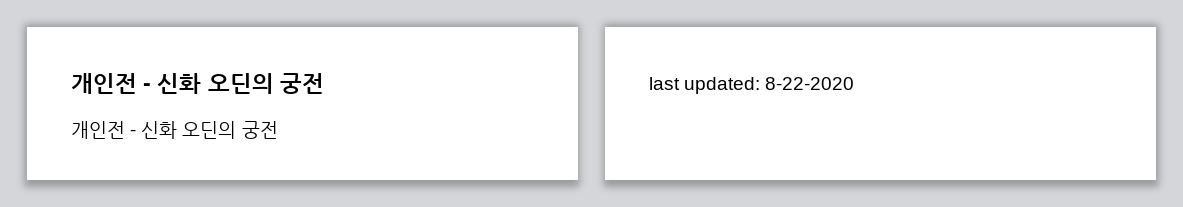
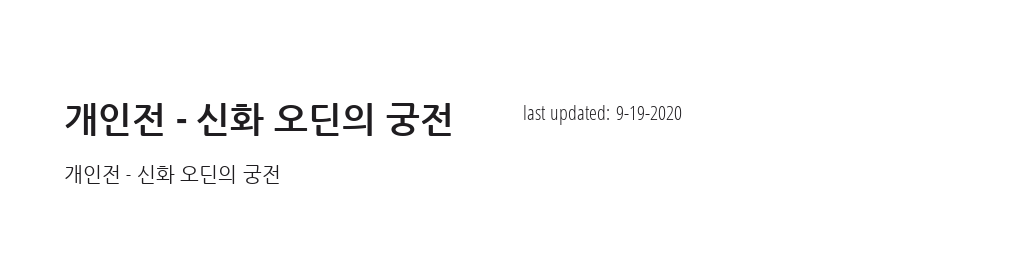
- last updated: 8-22-2020
+ last updated: 9-19-2020

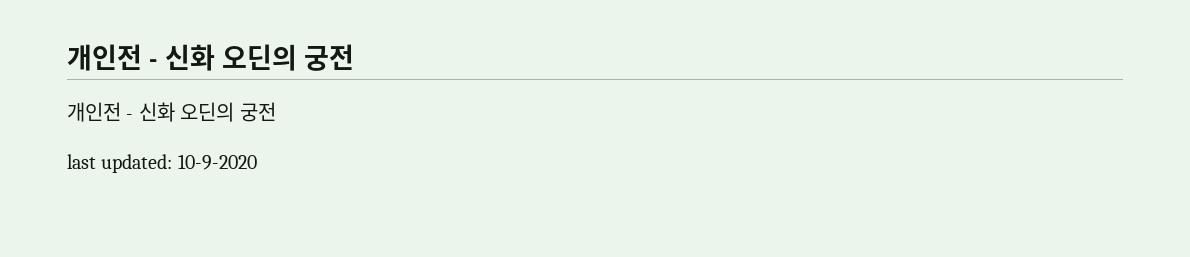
- last updated: 9-19-2020
+ last updated: 10-9-2020

